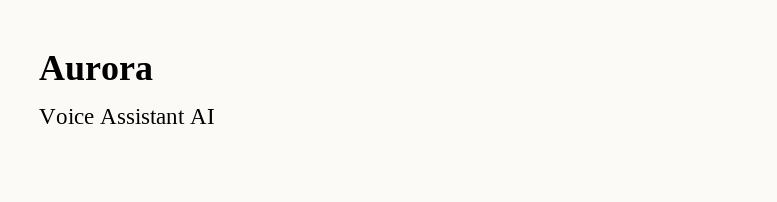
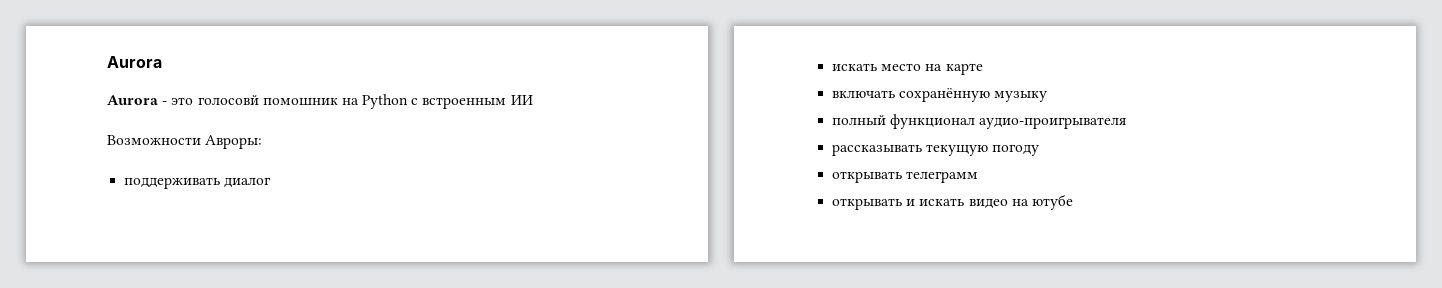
- Voice Assistant AI
+ Aurora - это голосовй помошник на Python с встроенным ИИ
+ Возможности Авроры:
+ поддерживать диалог
+ искать место на карте
+ включать сохранённую музыку
+ полный функционал аудио-проигрывателя
+ рассказывать текущую погоду
+ открывать телеграмм
+ открывать и искать видео на ютубе

